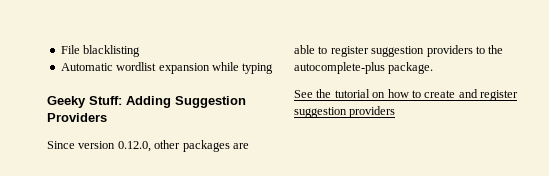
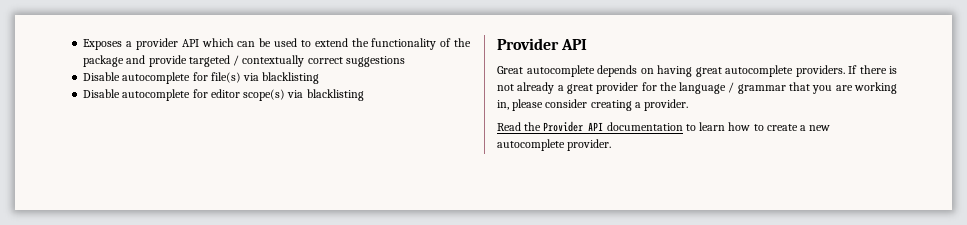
- File blacklisting
- Automatic wordlist expansion while typing
- Geeky Stuff: Adding Suggestion Providers
- Since version 0.12.0, other packages are able to register suggestion providers to the autocomplete-plus package.
- See the tutorial on how to create and register suggestion providers
+ Exposes a provider API which can be used to extend the functionality of the package and provide targeted / contextually correct suggestions
+ Disable autocomplete for file(s) via blacklisting
+ Disable autocomplete for editor scope(s) via blacklisting
+ Provider API
+ Great autocomplete depends on having great autocomplete providers. If there is not already a great provider for the language / grammar that you are working in, please consider creating a provider.
+ Read the Provider API documentation to learn how to create a new autocomplete provider.

